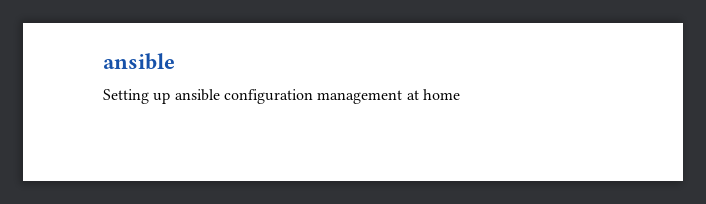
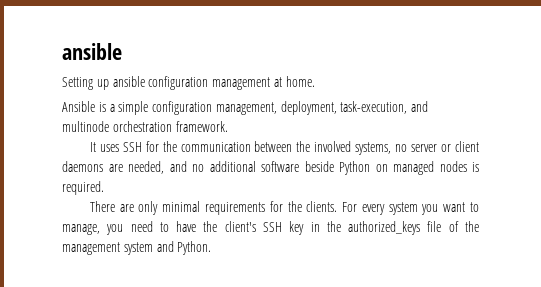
- Setting up ansible configuration management at home
+ Setting up ansible configuration management at home.
+ Ansible is a simple configuration management, deployment, task-execution, and multinode orchestration framework.
+ It uses SSH for the communication between the involved systems, no server or client daemons are needed, and no additional software beside Python on managed nodes is required.
+ There are only minimal requirements for the clients. For every system you want to manage, you need to have the client's SSH key in the authorized_keys file of the management system and Python.

